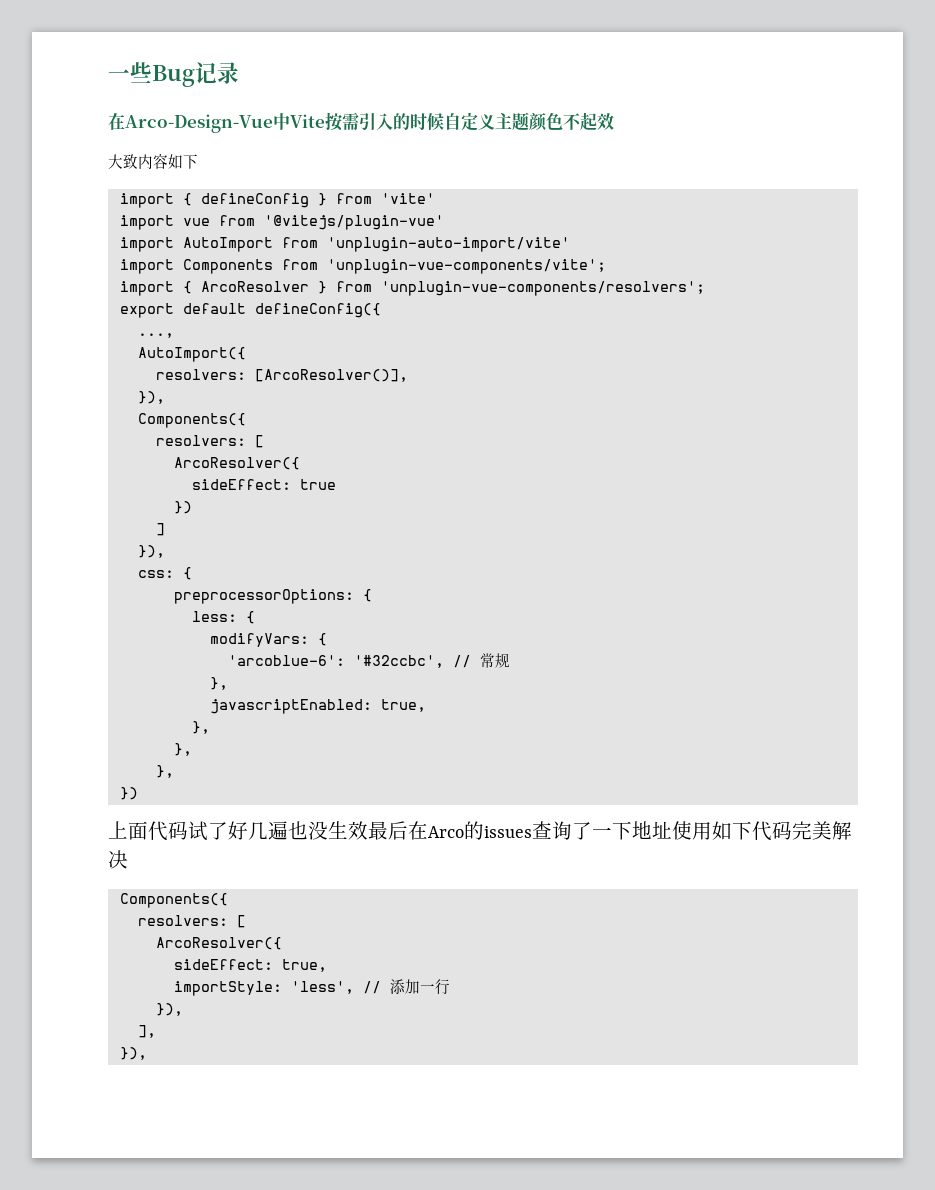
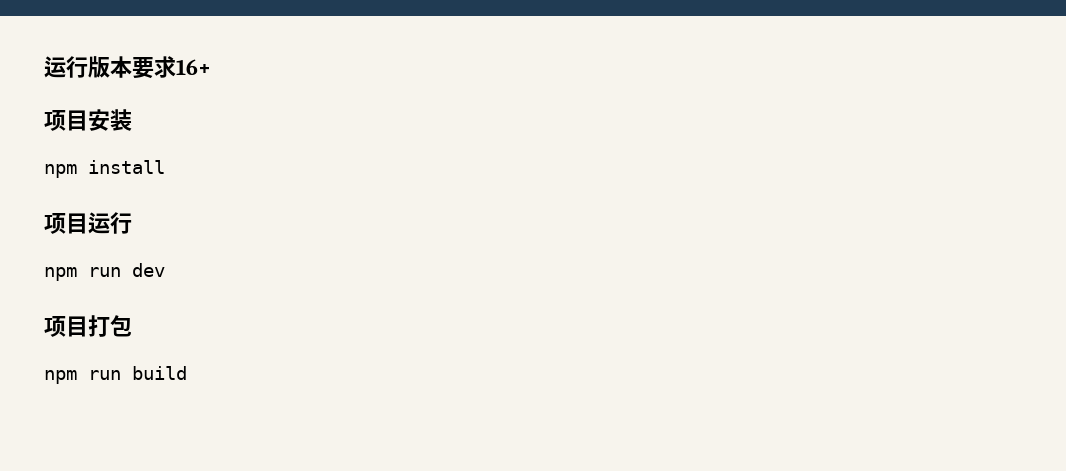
- 一些Bug记录
- 在Arco-Design-Vue中Vite按需引入的时候自定义主题颜色不起效
- 大致内容如下
- import { defineConfig } from 'vite'
- import vue from '@vitejs/plugin-vue'
- import AutoImport from 'unplugin-auto-import/vite'
- import Components from 'unplugin-vue-components/vite';
- import { ArcoResolver } from 'unplugin-vue-components/resolvers';
- export default defineConfig({
- ...,
- AutoImport({
- resolvers: [ArcoResolver()],
- }),
- Components({
- resolvers: [
- ArcoResolver({
- sideEffect: true
- })
- ]
- }),
- css: {
- preprocessorOptions: {
- less: {
- modifyVars: {
- 'arcoblue-6': '#32ccbc', // 常规
- },
- javascriptEnabled: true,
- },
- },
- },
- })
- 上面代码试了好几遍也没生效最后在Arco的issues查询了一下地址使用如下代码完美解决
- Components({
- resolvers: [
- ArcoResolver({
- sideEffect: true,
- importStyle: 'less', // 添加一行
- }),
- ],
- }),
+ 运行版本要求16+
+ 项目安装
+ npm install
+ 项目运行
+ npm run dev
+ 项目打包
+ npm run build

